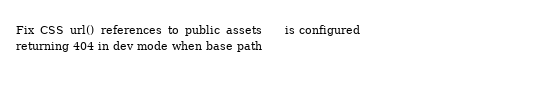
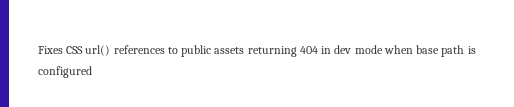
- Fix CSS url() references to public assets returning 404 in dev mode when base path is configured
+ Fixes CSS url() references to public assets returning 404 in dev mode when base path is configured

